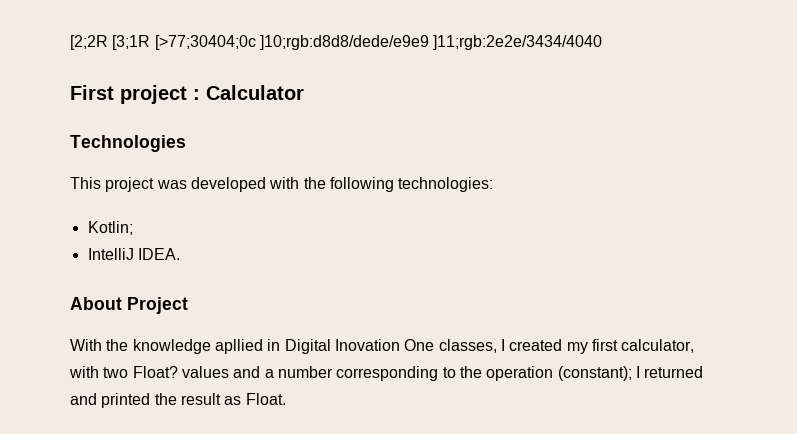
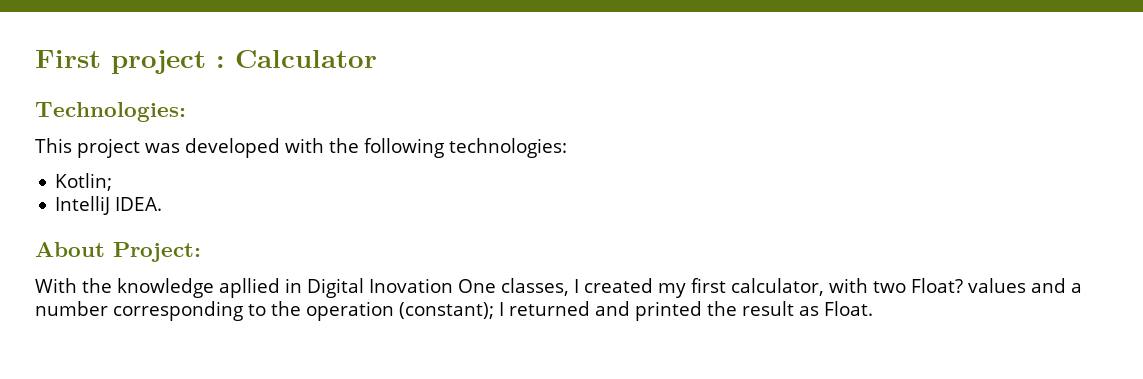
- [2;2R [3;1R [>77;30404;0c ]10;rgb:d8d8/dede/e9e9 ]11;rgb:2e2e/3434/4040
- Technologies
+ Technologies:
- About Project
+ About Project:

